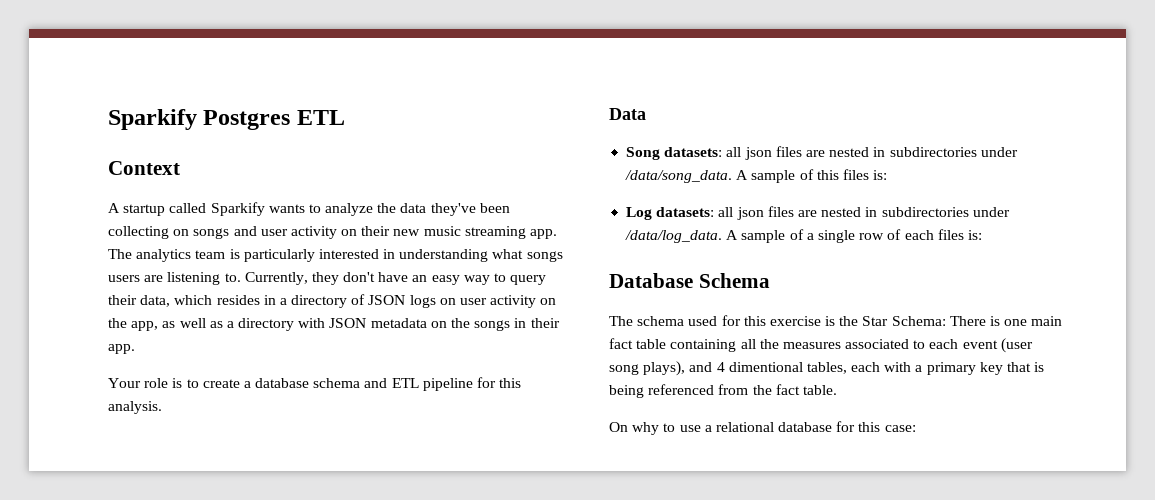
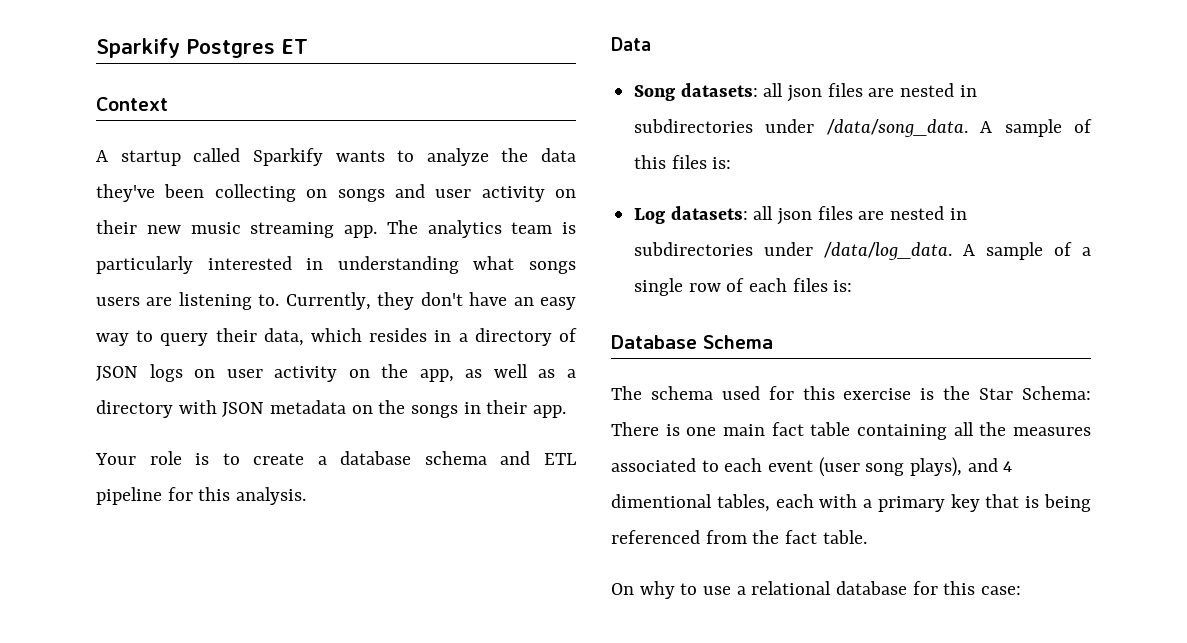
- Sparkify Postgres ETL
+ Sparkify Postgres ET

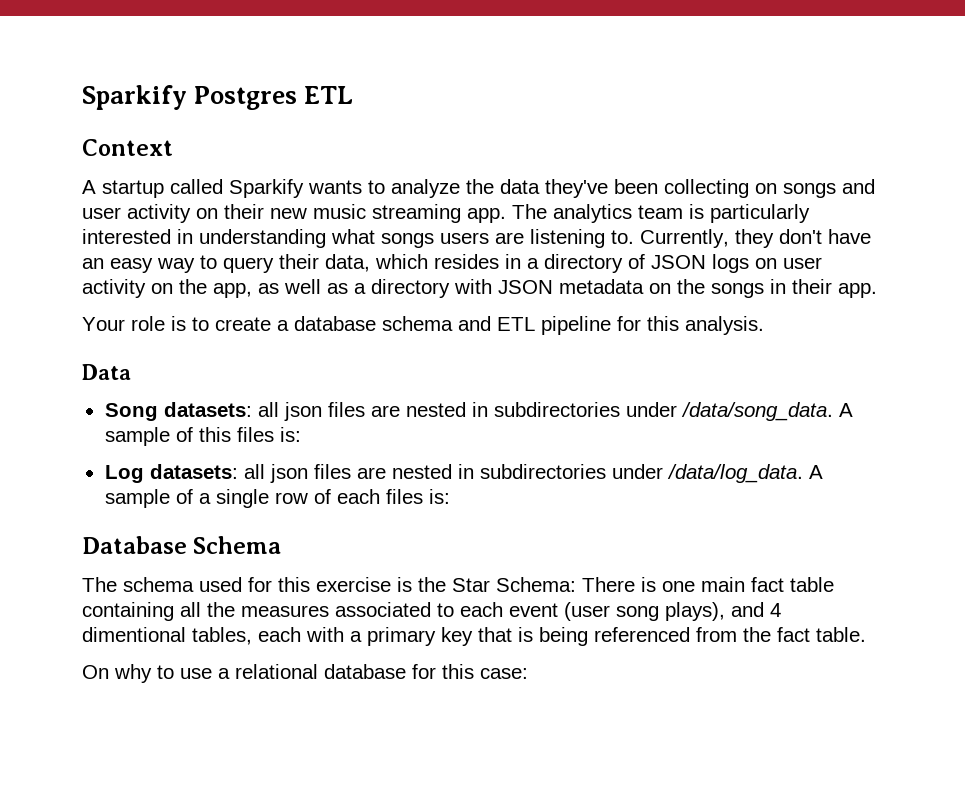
- Sparkify Postgres ET
+ Sparkify Postgres ETL

